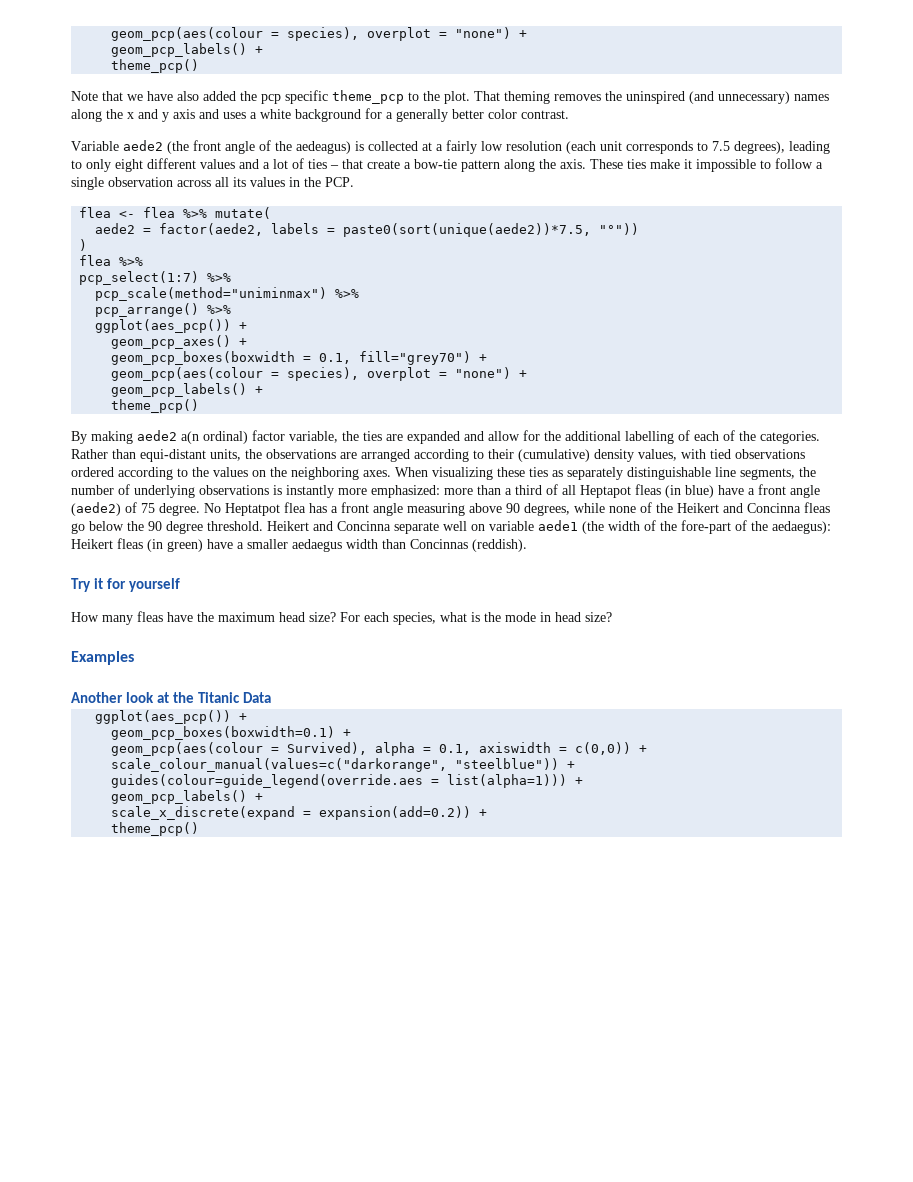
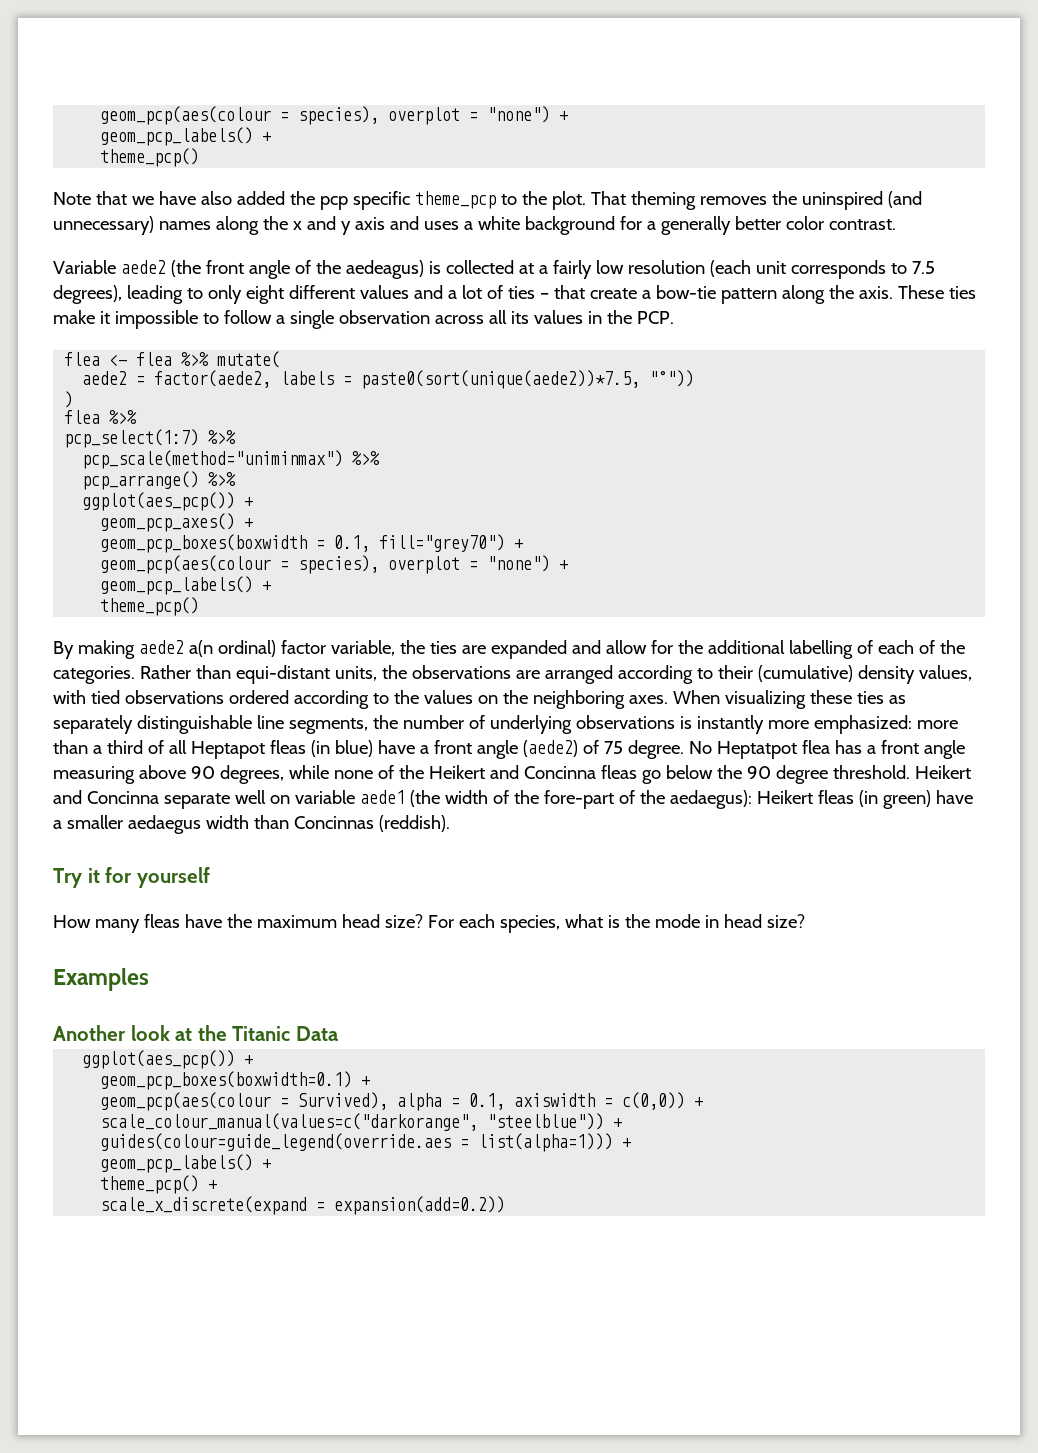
+ theme_pcp() +
- scale_x_discrete(expand = expansion(add=0.2)) +
- theme_pcp()
+ scale_x_discrete(expand = expansion(add=0.2))

